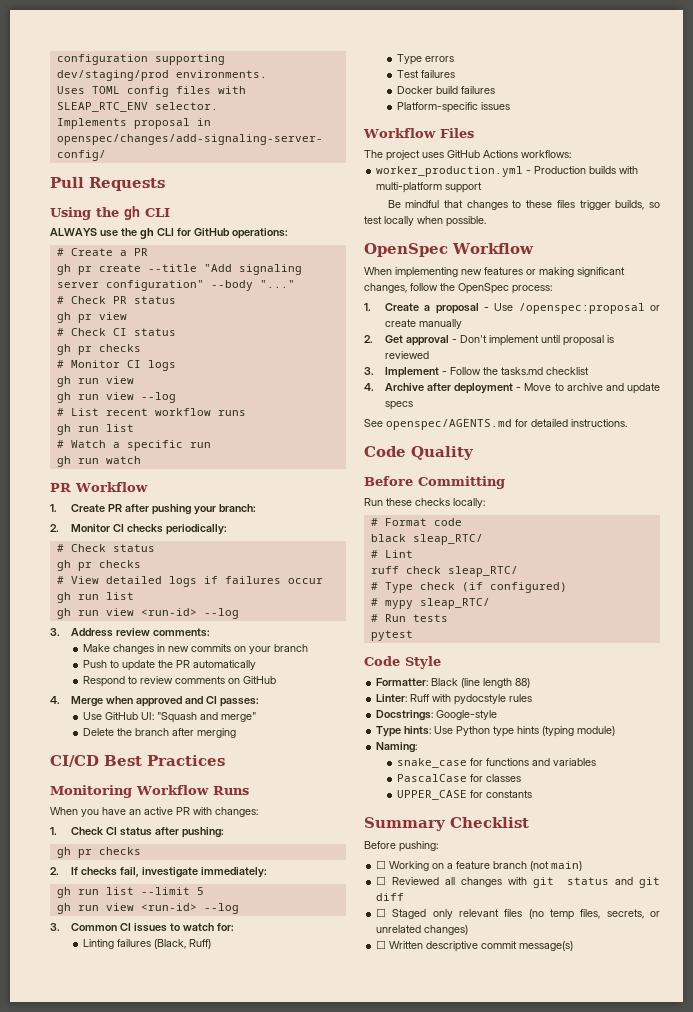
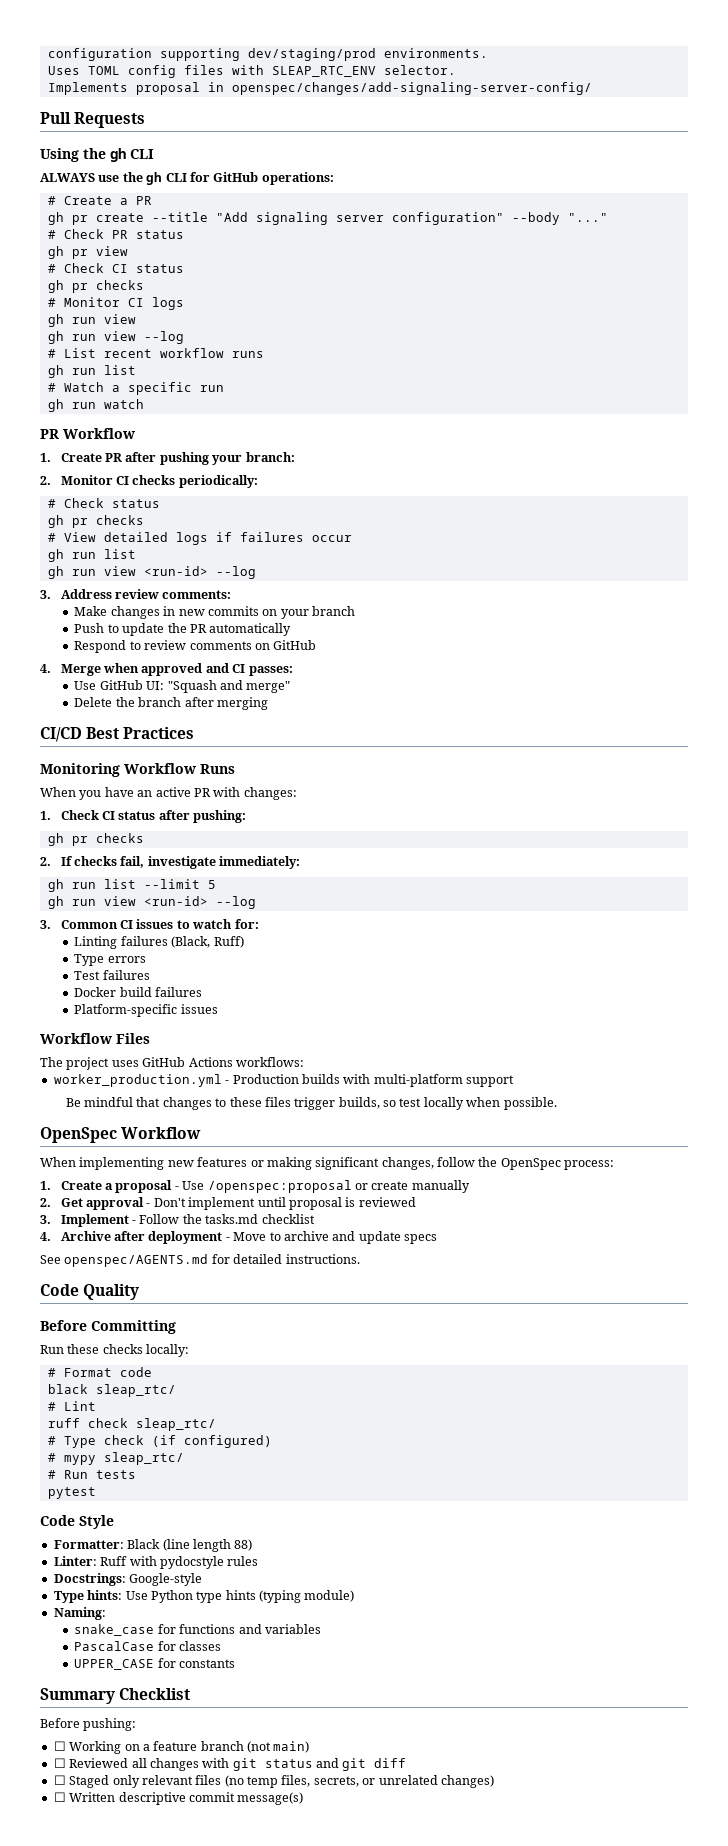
- black sleap_RTC/
+ black sleap_rtc/
- ruff check sleap_RTC/
+ ruff check sleap_rtc/
- # mypy sleap_RTC/
+ # mypy sleap_rtc/

